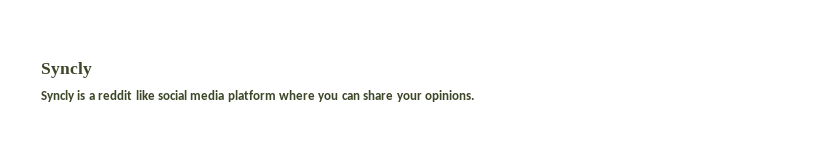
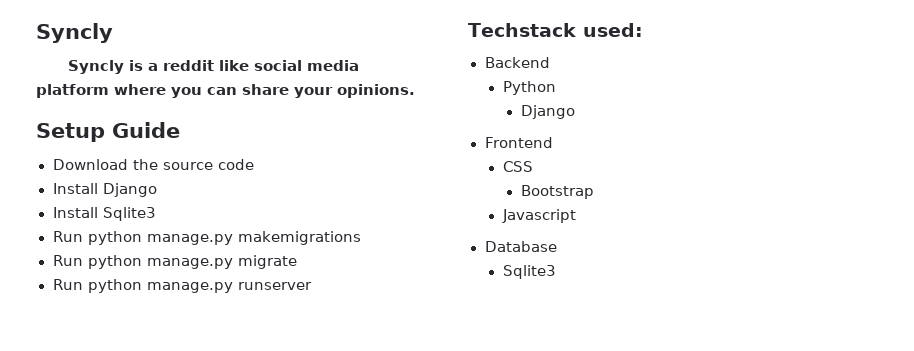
+ Setup Guide
+ Download the source code
+ Install Django
+ Install Sqlite3
+ Run python manage.py makemigrations
+ Run python manage.py migrate
+ Run python manage.py runserver
+ Techstack used:
+ Backend
+ Python
+ Django
+ Frontend
+ CSS
+ Bootstrap
+ Javascript
+ Database
+ Sqlite3

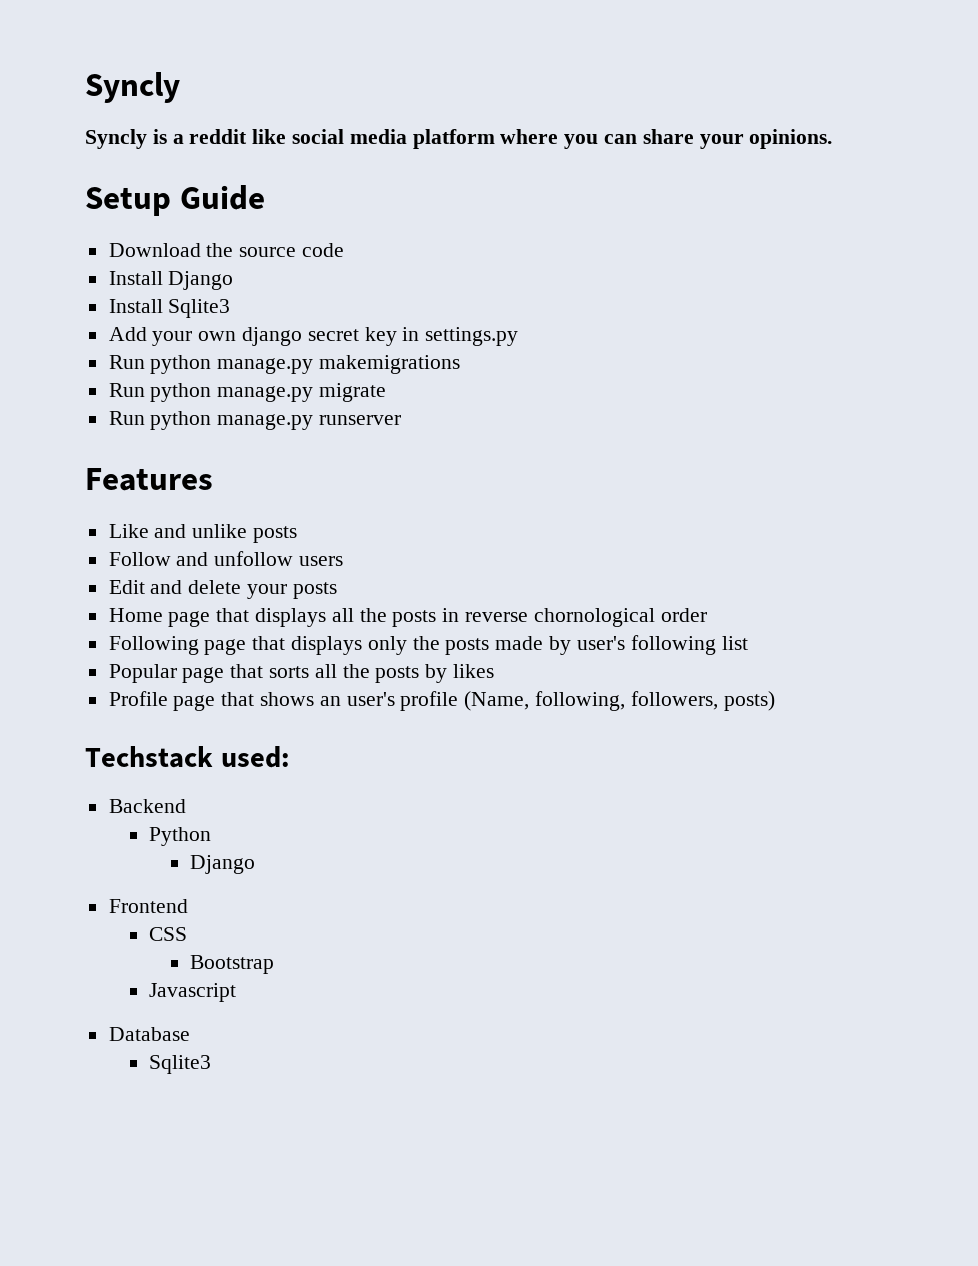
+ Add your own django secret key in settings.py
+ Features
+ Like and unlike posts
+ Follow and unfollow users
+ Edit and delete your posts
+ Home page that displays all the posts in reverse chornological order
+ Following page that displays only the posts made by user's following list
+ Popular page that sorts all the posts by likes
+ Profile page that shows an user's profile (Name, following, followers, posts)

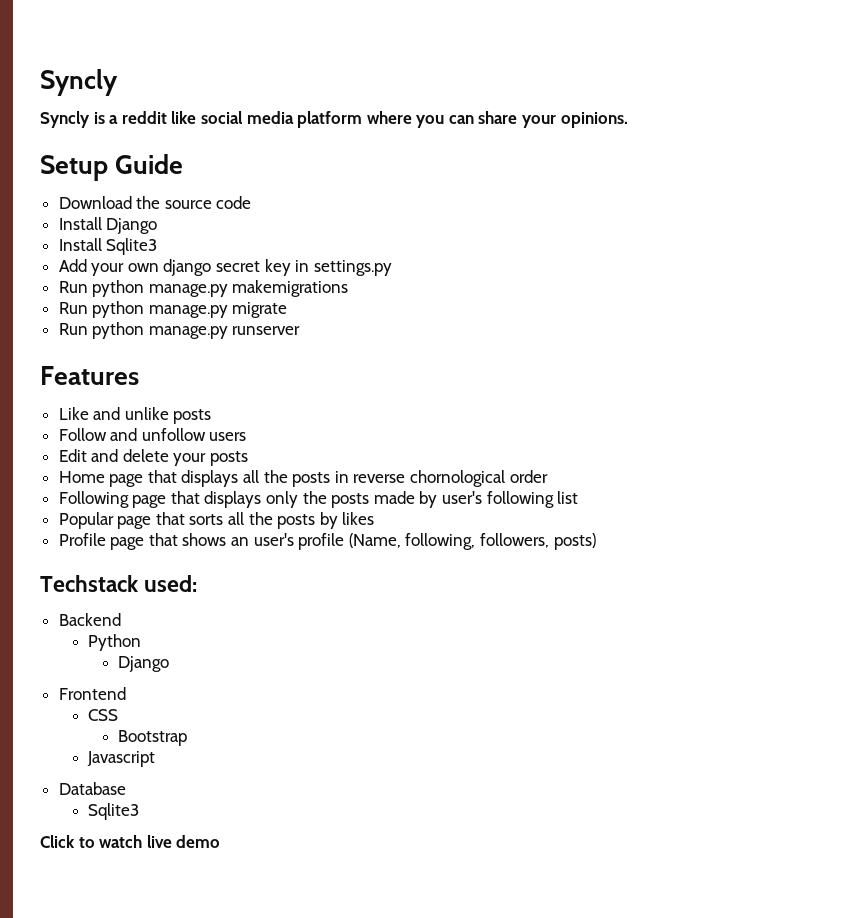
+ Click to watch live demo

